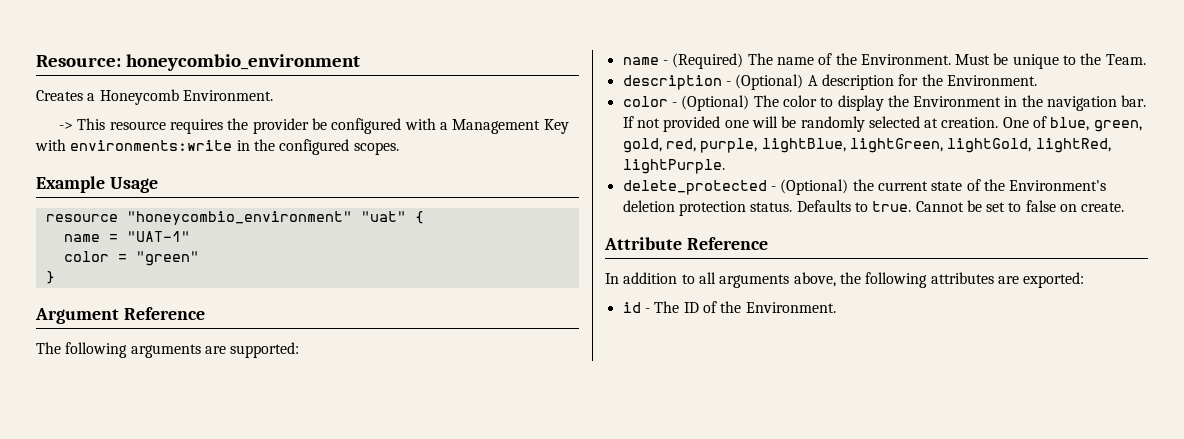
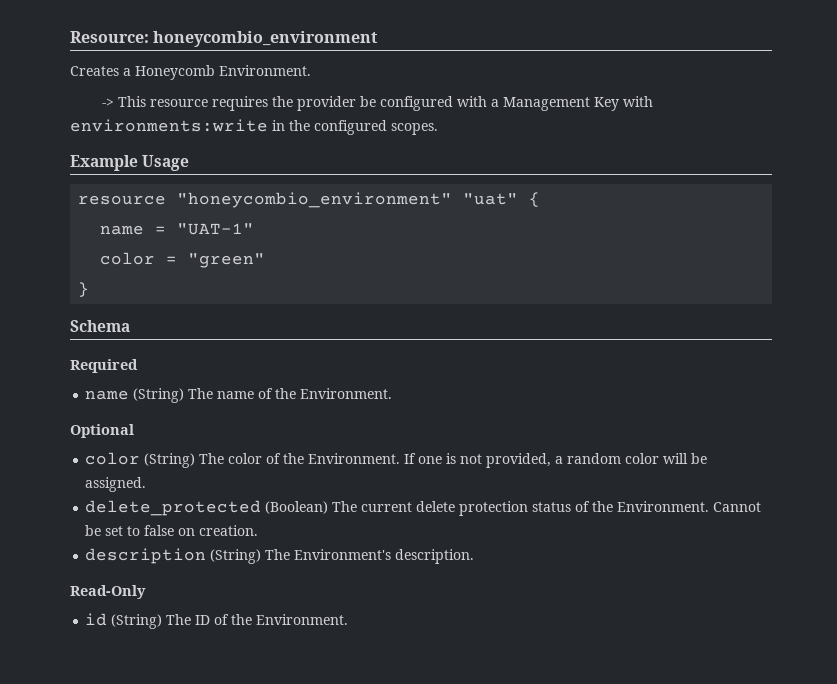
- Argument Reference
- The following arguments are supported:
- name - (Required) The name of the Environment. Must be unique to the Team.
- description - (Optional) A description for the Environment.
- color - (Optional) The color to display the Environment in the navigation bar. If not provided one will be randomly selected at creation. One of blue, green, gold, red, purple, lightBlue, lightGreen, lightGold, lightRed, lightPurple.
- delete_protected - (Optional) the current state of the Environment's deletion protection status. Defaults to true.
+ Schema
+ Required
+ name (String) The name of the Environment.
+ Optional
+ color (String) The color of the Environment. If one is not provided, a random color will be assigned.
+ delete_protected (Boolean) The current delete protection status of the Environment.
- Cannot be set to false on create.
- Attribute Reference
- In addition to all arguments above, the following attributes are exported:
+ Cannot be set to false on creation.
+ description (String) The Environment's description.
+ Read-Only
- id - The ID of the Environment.
+ id (String) The ID of the Environment.

